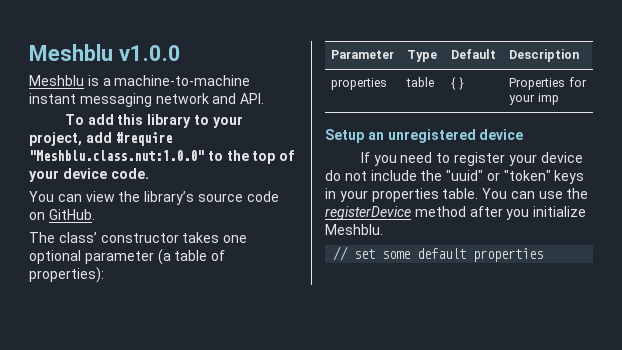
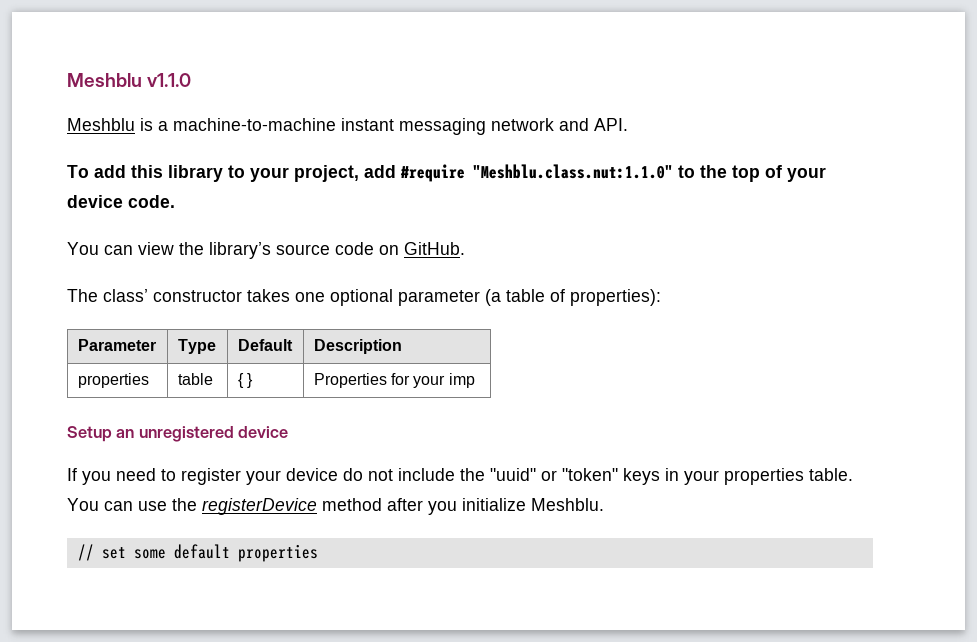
- Meshblu v1.0.0
+ Meshblu v1.1.0
- To add this library to your project, add #require "Meshblu.class.nut:1.0.0" to the top of your device code.
+ To add this library to your project, add #require "Meshblu.class.nut:1.1.0" to the top of your device code.

